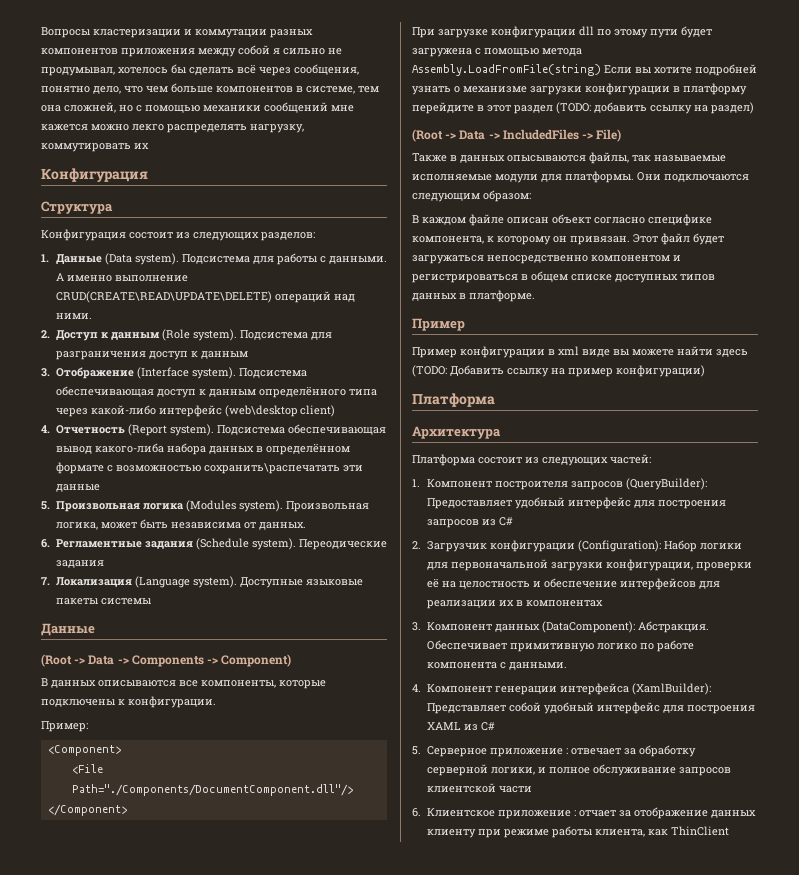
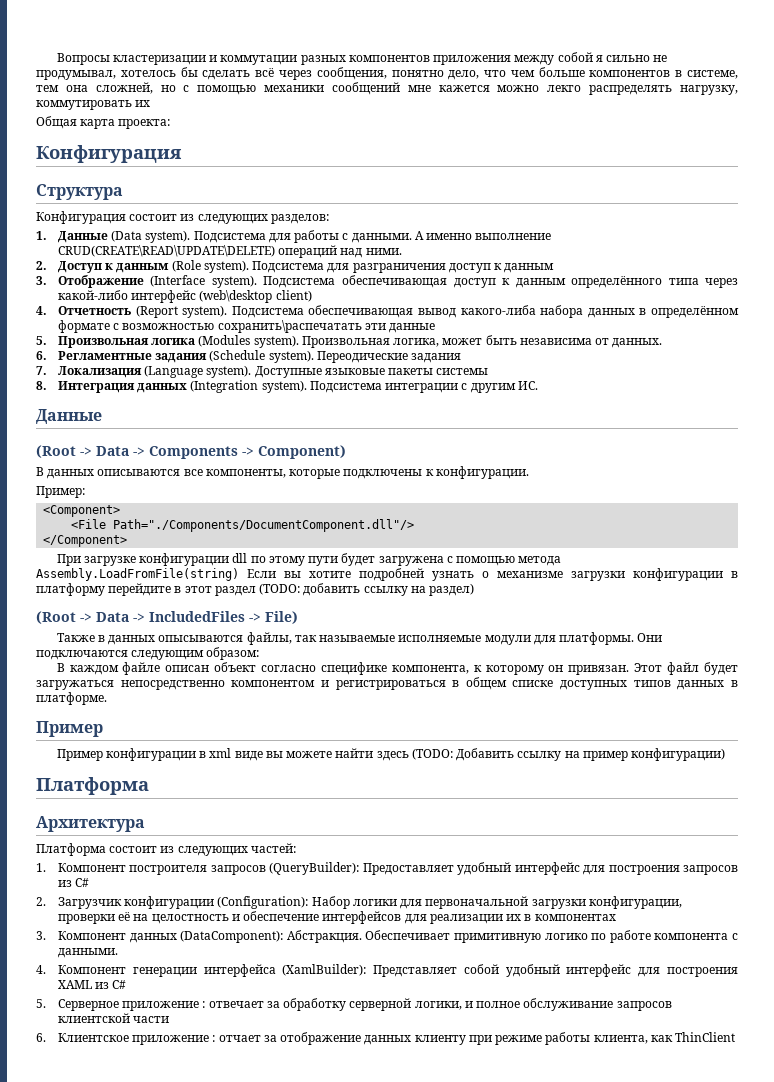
+ Общая карта проекта:
+ 8. Интеграция данных (Integration system). Подсистема интеграции с другим ИС.

